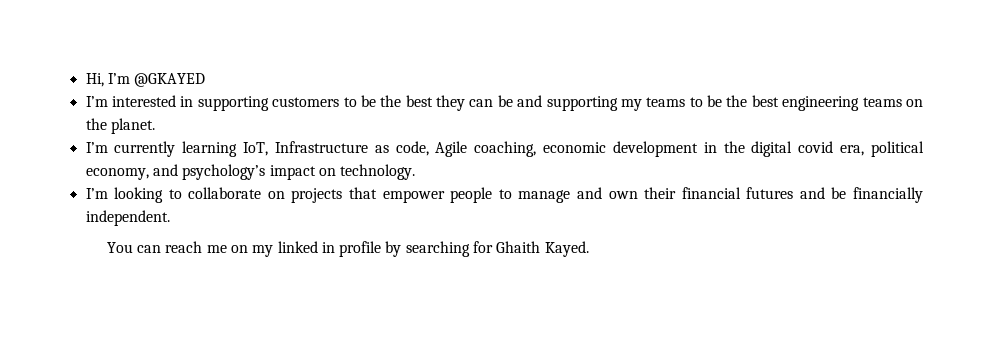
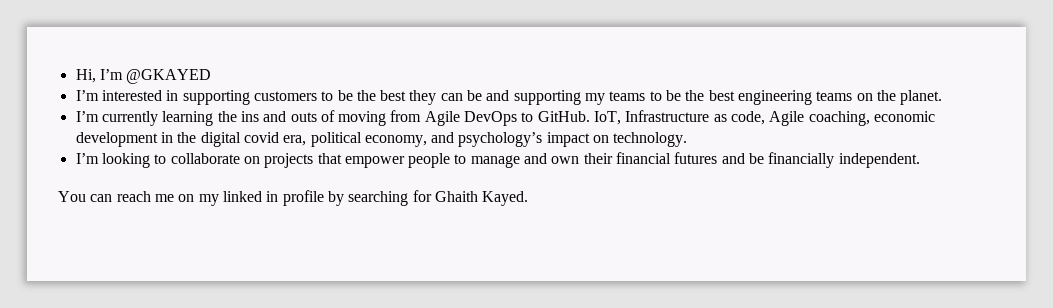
- I’m currently learning IoT, Infrastructure as code, Agile coaching, economic development in the digital covid era, political economy, and psychology’s impact on technology.
+ I’m currently learning the ins and outs of moving from Agile DevOps to GitHub. IoT, Infrastructure as code, Agile coaching, economic development in the digital covid era, political economy, and psychology’s impact on technology.

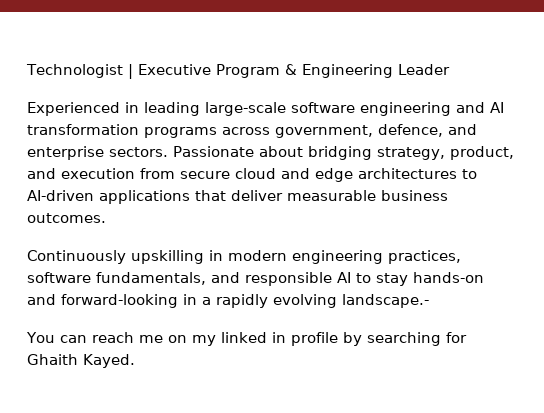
- Hi, I’m @GKAYED
- I’m interested in supporting customers to be the best they can be and supporting my teams to be the best engineering teams on the planet.
- I’m currently learning the ins and outs of moving from Agile DevOps to GitHub. IoT, Infrastructure as code, Agile coaching, economic development in the digital covid era, political economy, and psychology’s impact on technology.
- I’m looking to collaborate on projects that empower people to manage and own their financial futures and be financially independent.
+ Technologist | Executive Program & Engineering Leader
+ Experienced in leading large-scale software engineering and AI transformation programs across government, defence, and enterprise sectors. Passionate about bridging strategy, product, and execution from secure cloud and edge architectures to AI-driven applications that deliver measurable business outcomes.
+ Continuously upskilling in modern engineering practices, software fundamentals, and responsible AI to stay hands-on and forward-looking in a rapidly evolving landscape.-

